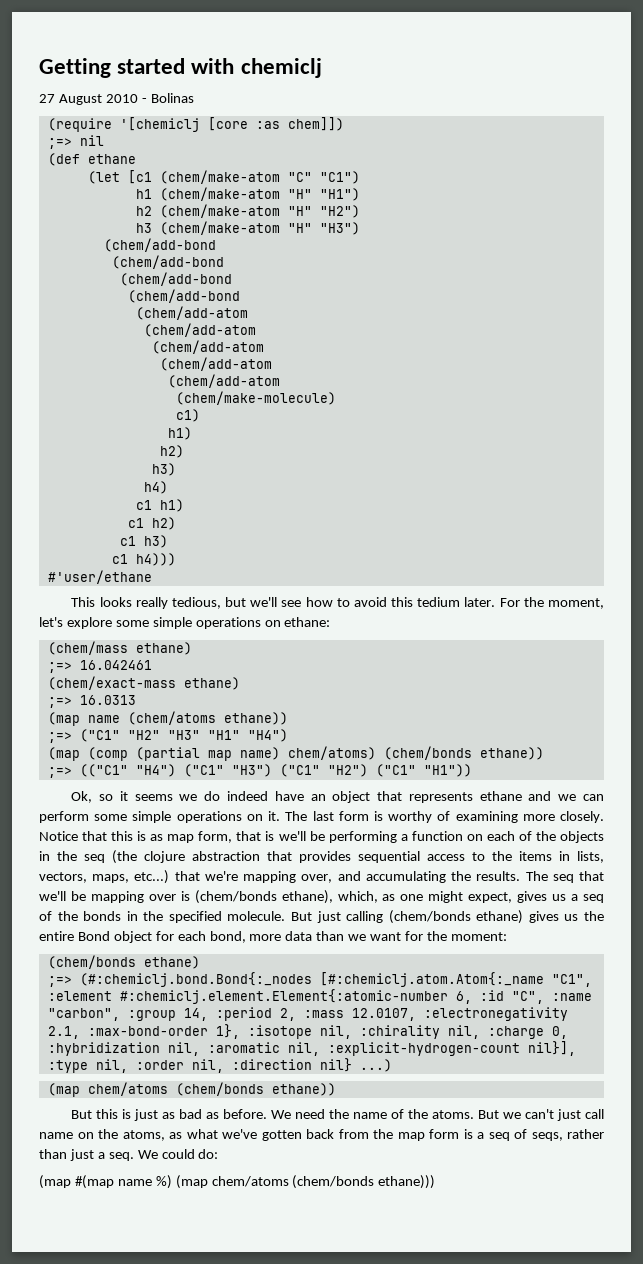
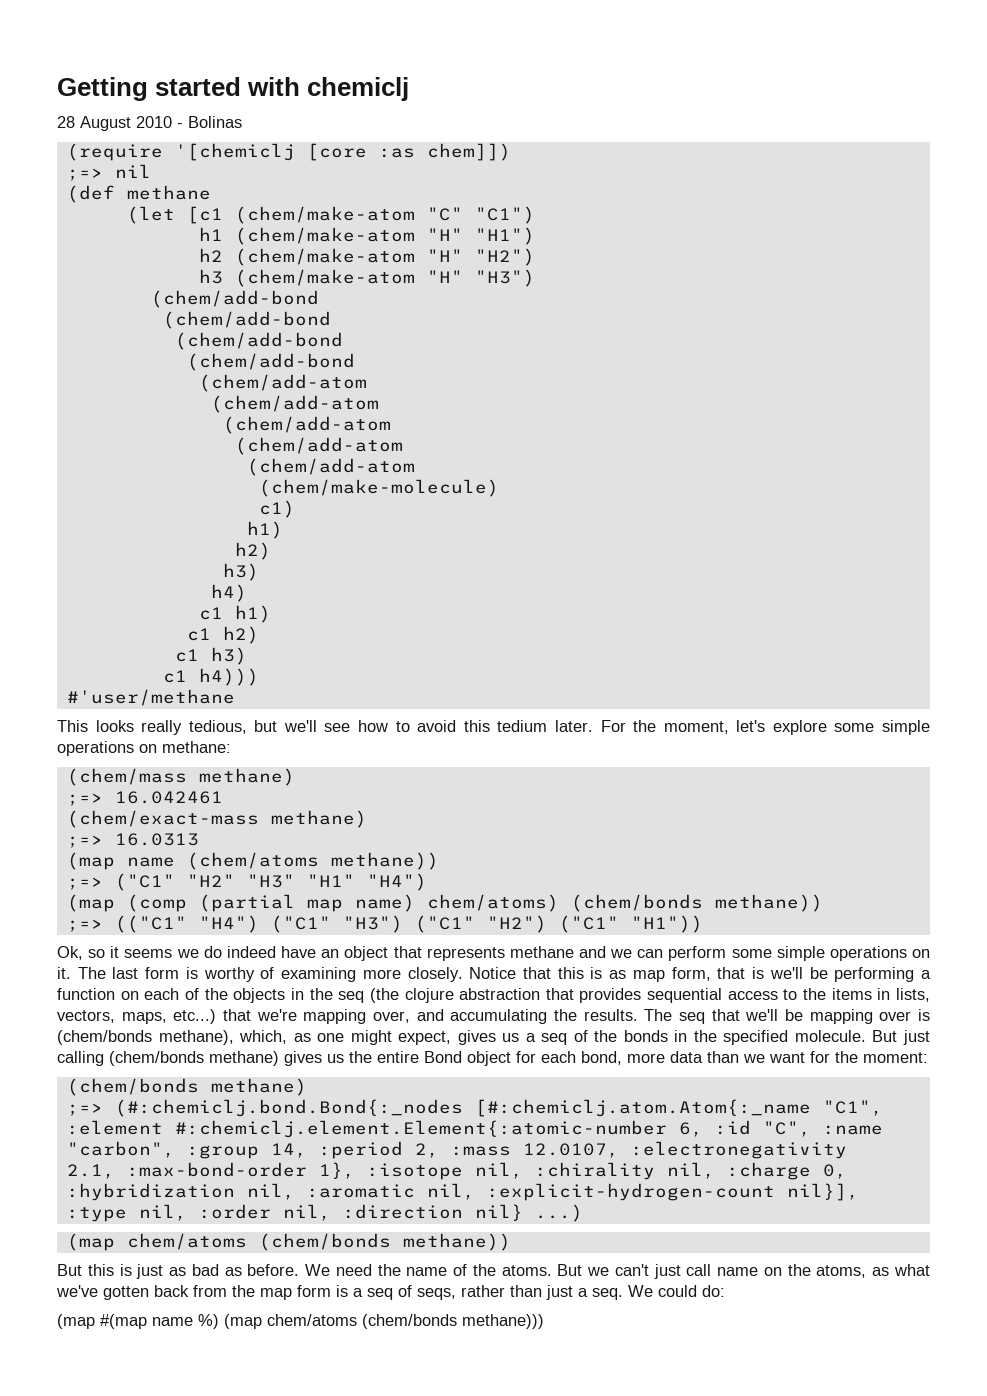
- 27 August 2010 - Bolinas
+ 28 August 2010 - Bolinas
- (def ethane
+ (def methane
- #'user/ethane
+ #'user/methane
- For the moment, let's explore some simple operations on ethane:
+ For the moment, let's explore some simple operations on methane:
- (chem/mass ethane)
+ (chem/mass methane)
- (chem/exact-mass ethane)
+ (chem/exact-mass methane)
- (map name (chem/atoms ethane))
+ (map name (chem/atoms methane))
- (map (comp (partial map name) chem/atoms) (chem/bonds ethane))
+ (map (comp (partial map name) chem/atoms) (chem/bonds methane))
- Ok, so it seems we do indeed have an object that represents ethane and we can perform some simple operations on it.
+ Ok, so it seems we do indeed have an object that represents methane and we can perform some simple operations on it.
- The seq that we'll be mapping over is (chem/bonds ethane), which, as one might expect, gives us a seq of the bonds in the specified molecule.
+ The seq that we'll be mapping over is (chem/bonds methane), which, as one might expect, gives us a seq of the bonds in the specified molecule.
- But just calling (chem/bonds ethane) gives us the entire Bond object for each bond, more data than we want for the moment:
- (chem/bonds ethane)
+ But just calling (chem/bonds methane) gives us the entire Bond object for each bond, more data than we want for the moment:
+ (chem/bonds methane)
- (map chem/atoms (chem/bonds ethane))
+ (map chem/atoms (chem/bonds methane))
- (map #(map name %) (map chem/atoms (chem/bonds ethane)))
+ (map #(map name %) (map chem/atoms (chem/bonds methane)))

